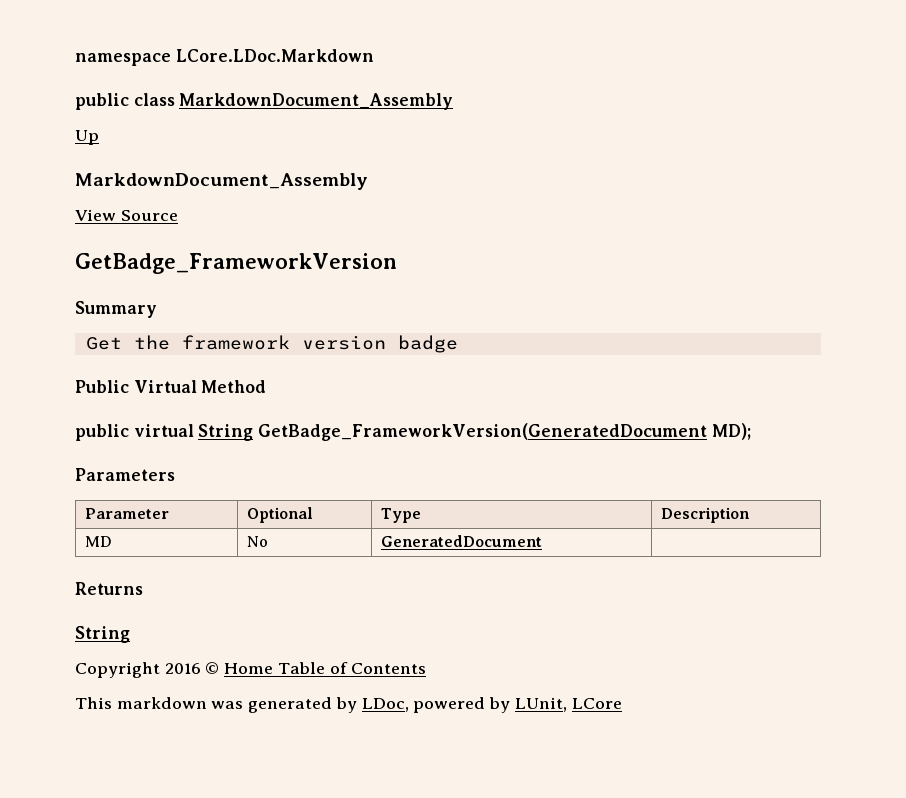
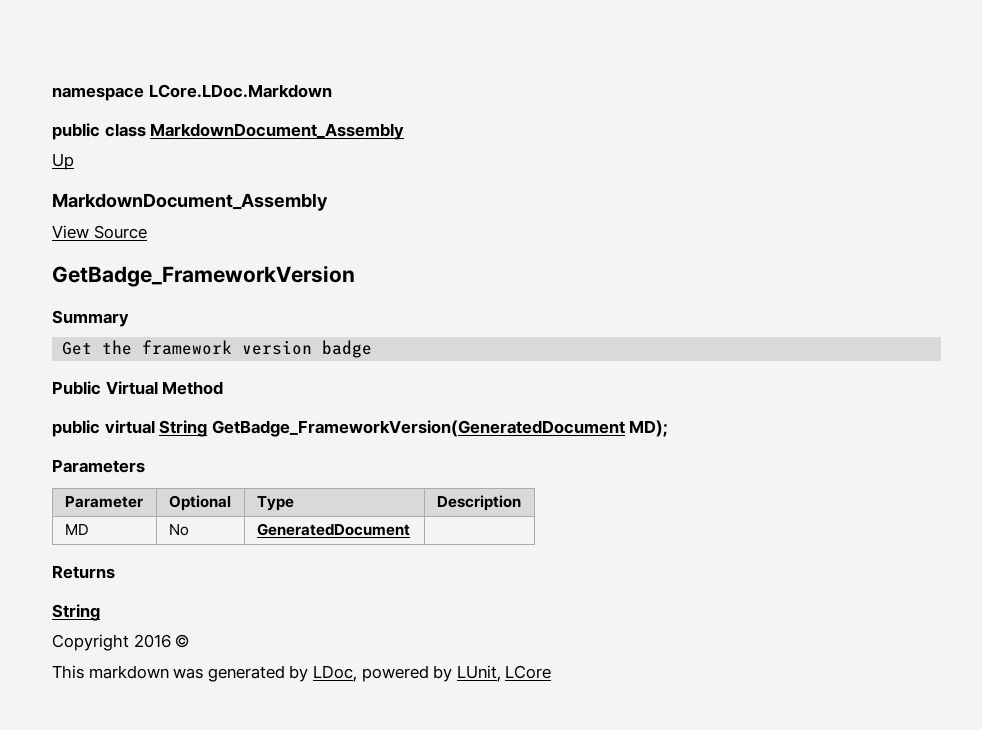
- Copyright 2016 © Home Table of Contents
+ Copyright 2016 ©

